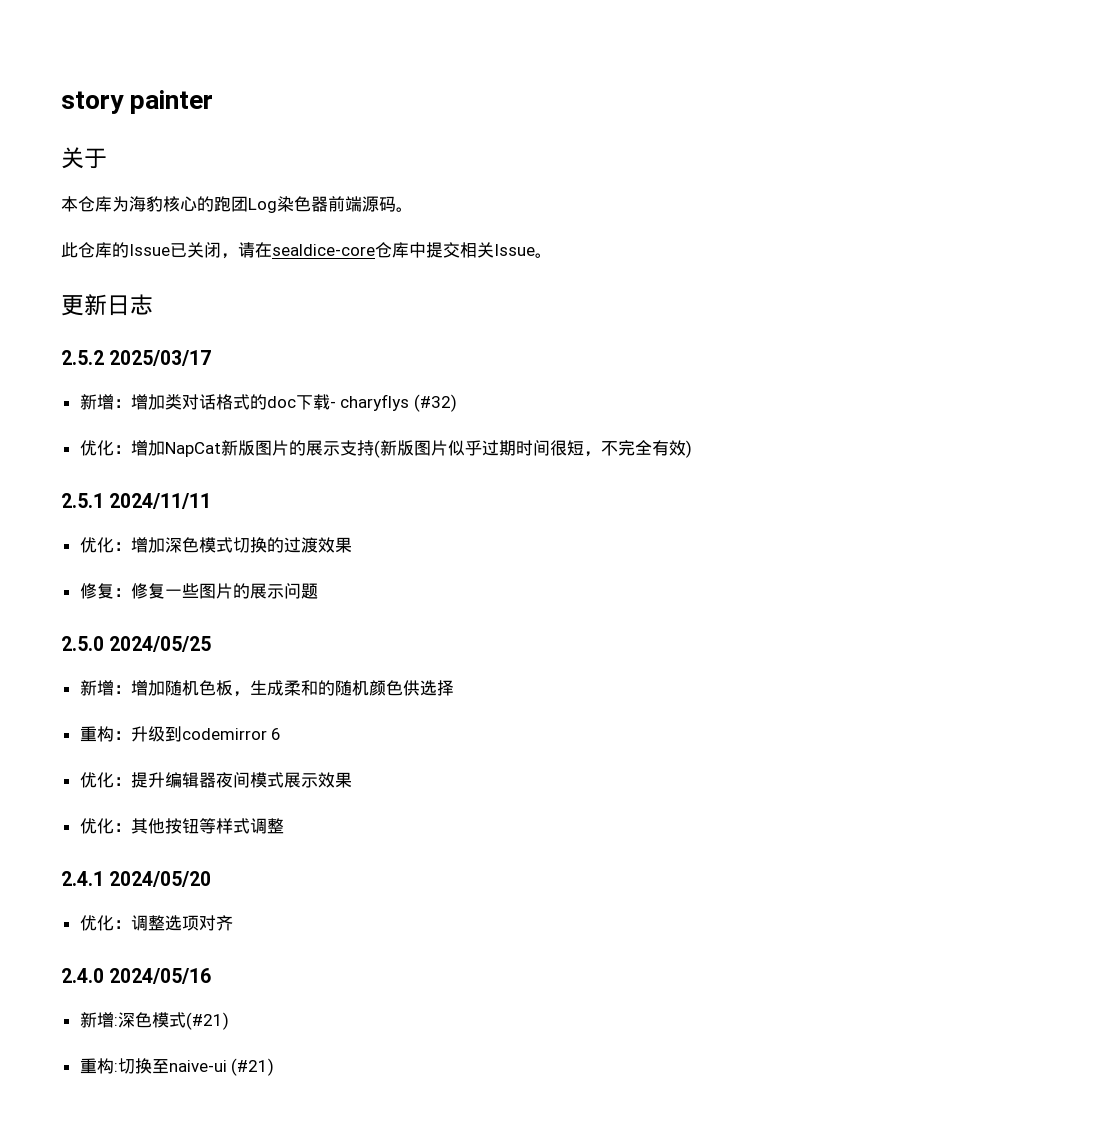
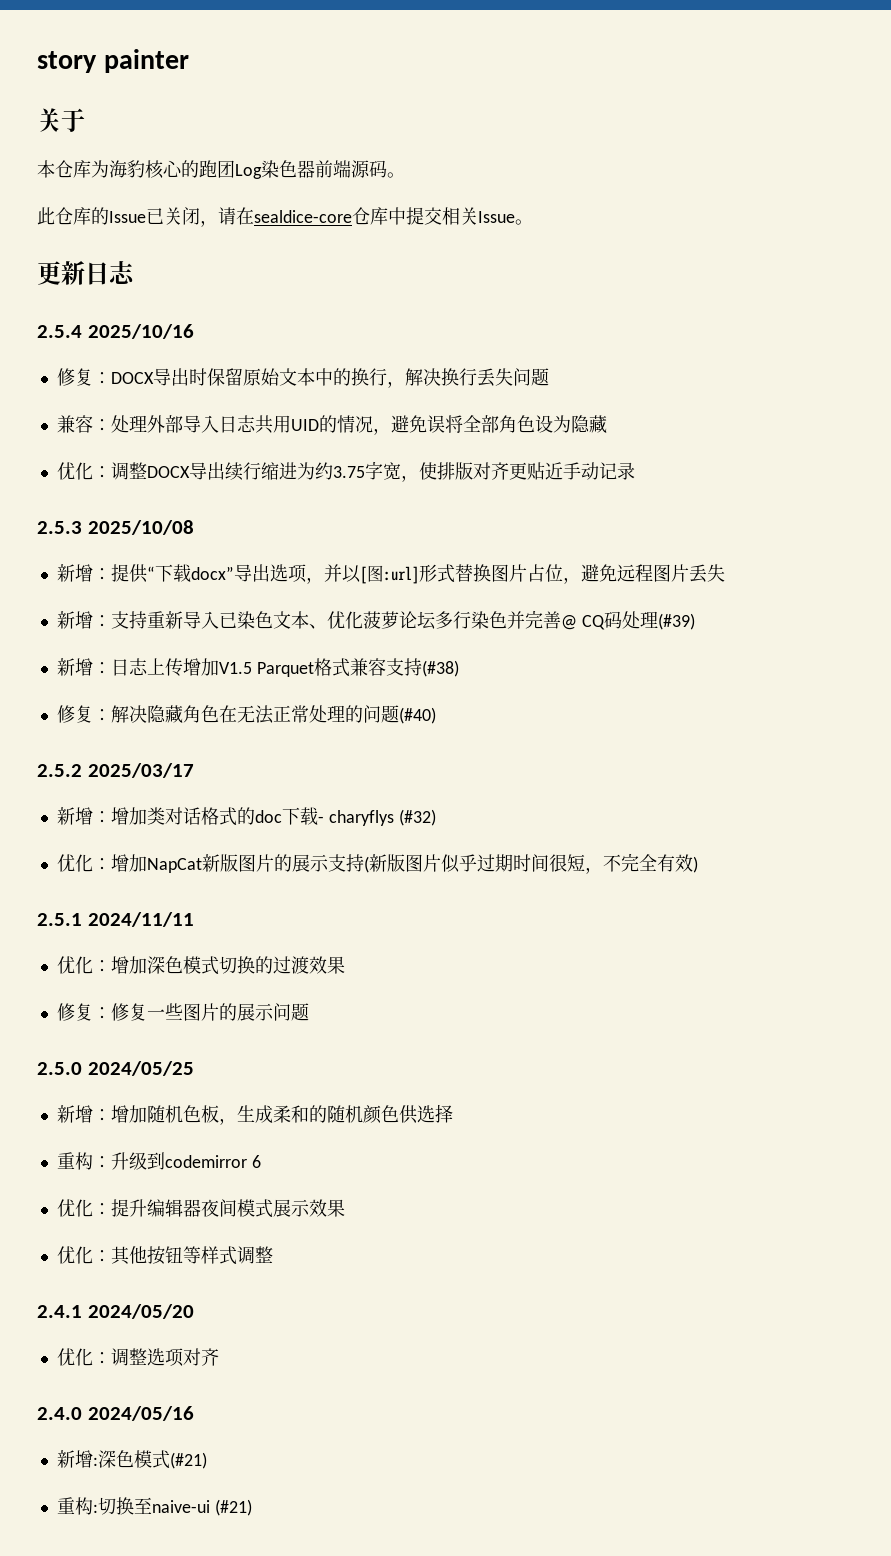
+ 2.5.4 2025/10/16
+ 修复：DOCX导出时保留原始文本中的换行，解决换行丢失问题
+ 兼容：处理外部导入日志共用UID的情况，避免误将全部角色设为隐藏
+ 优化：调整DOCX导出续行缩进为约3.75字宽，使排版对齐更贴近手动记录
+ 2.5.3 2025/10/08
+ 新增：提供“下载docx”导出选项，并以[图:url]形式替换图片占位，避免远程图片丢失
+ 新增：支持重新导入已染色文本、优化菠萝论坛多行染色并完善@ CQ码处理(#39)
+ 新增：日志上传增加V1.5 Parquet格式兼容支持(#38)
+ 修复：解决隐藏角色在无法正常处理的问题(#40)

